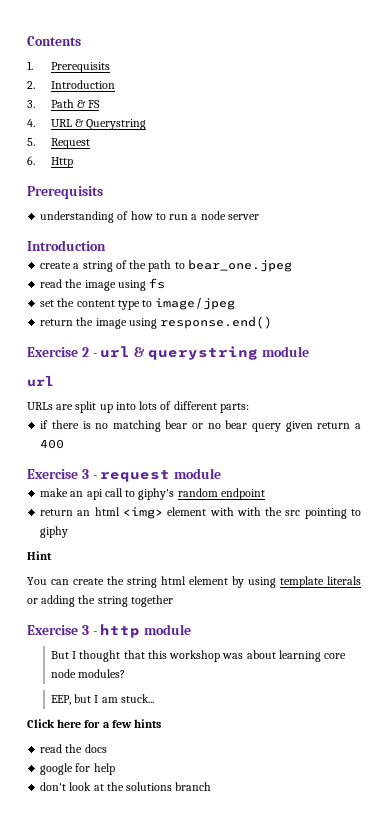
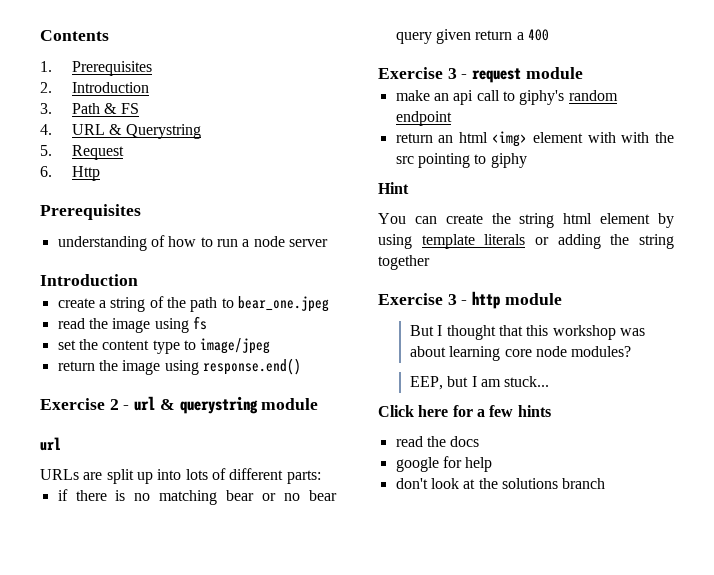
- 1. Prerequisits
+ 1. Prerequisites
  6. Http
- Prerequisits
+ Prerequisites

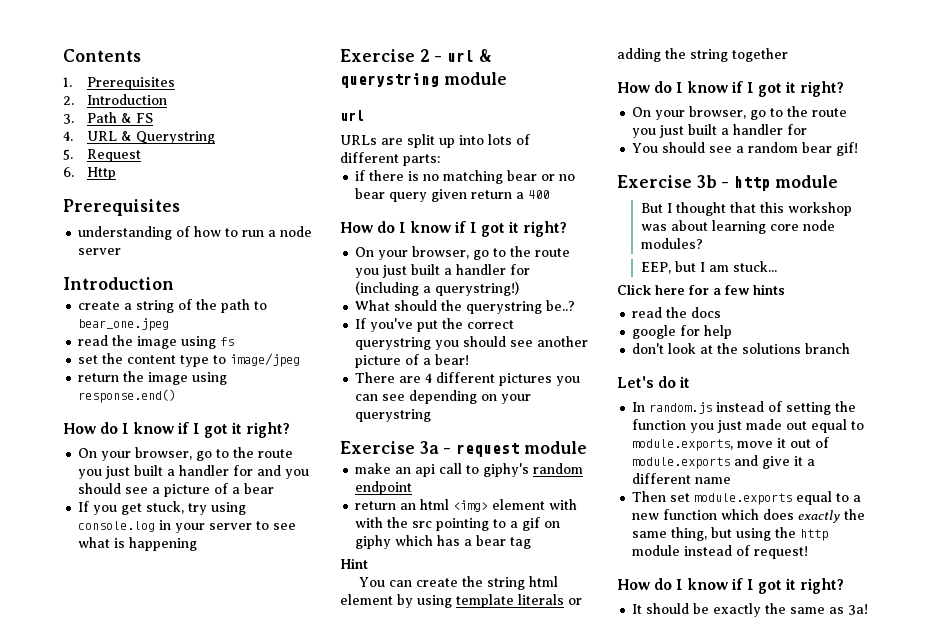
  return the image using response.end()
+ How do I know if I got it right?
+ On your browser, go to the route you just built a handler for and you should see a picture of a bear
+ If you get stuck, try using console.log in your server to see what is happening
  if there is no matching bear or no bear query given return a 400
- Exercise 3 - request module
+ How do I know if I got it right?
+ On your browser, go to the route you just built a handler for (including a querystring!)
+ What should the querystring be..?
+ If you've put the correct querystring you should see another picture of a bear!
+ There are 4 different pictures you can see depending on your querystring
+ Exercise 3a - request module
- return an html <img> element with with the src pointing to giphy
+ return an html <img> element with with the src pointing to a gif on giphy which has a bear tag
  You can create the string html element by using template literals or adding the string together
- Exercise 3 - http module
+ How do I know if I got it right?
+ On your browser, go to the route you just built a handler for
+ You should see a random bear gif!
+ Exercise 3b - http module
+ Let's do it
+ In random.js instead of setting the function you just made out equal to module.exports, move it out of module.exports and give it a different name
+ Then set module.exports equal to a new function which does exactly the same thing, but using the http module instead of request!
+ How do I know if I got it right?
+ It should be exactly the same as 3a!

